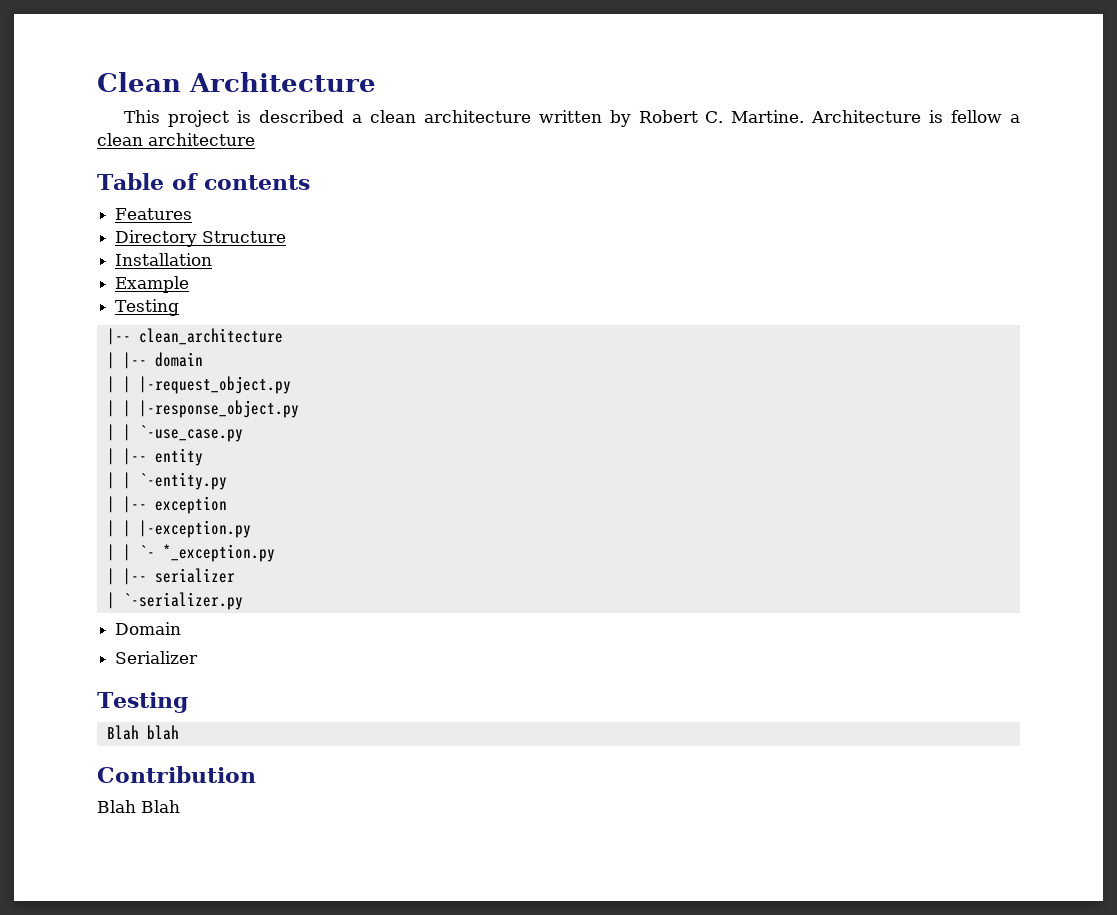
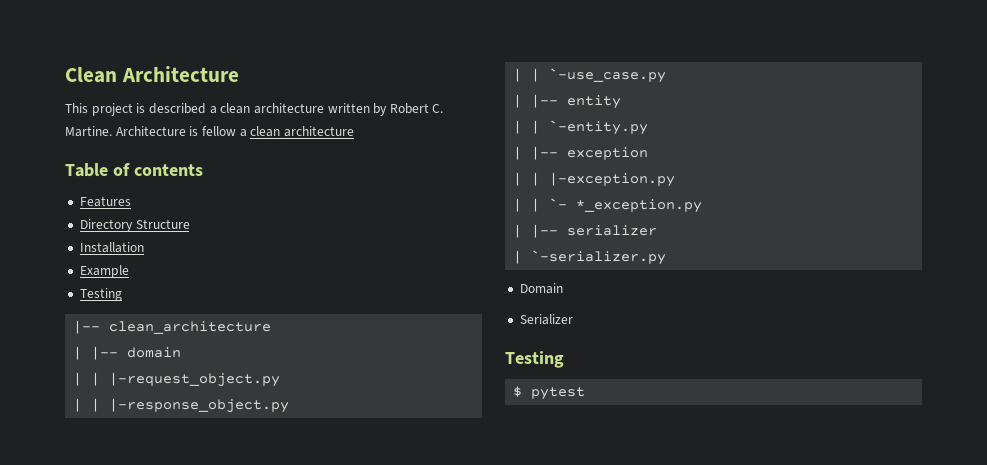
- Blah blah
- Contribution
- Blah Blah
+ $ pytest

